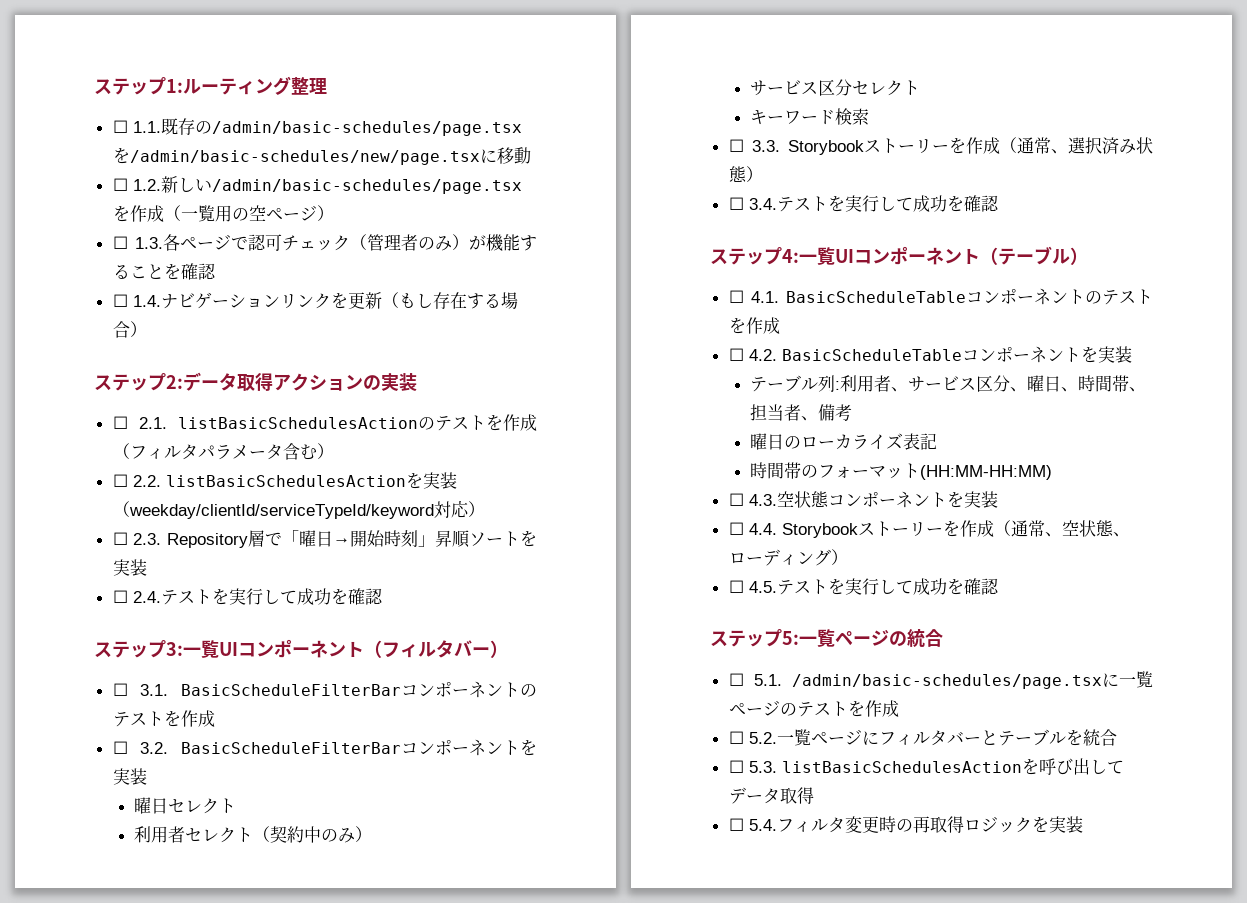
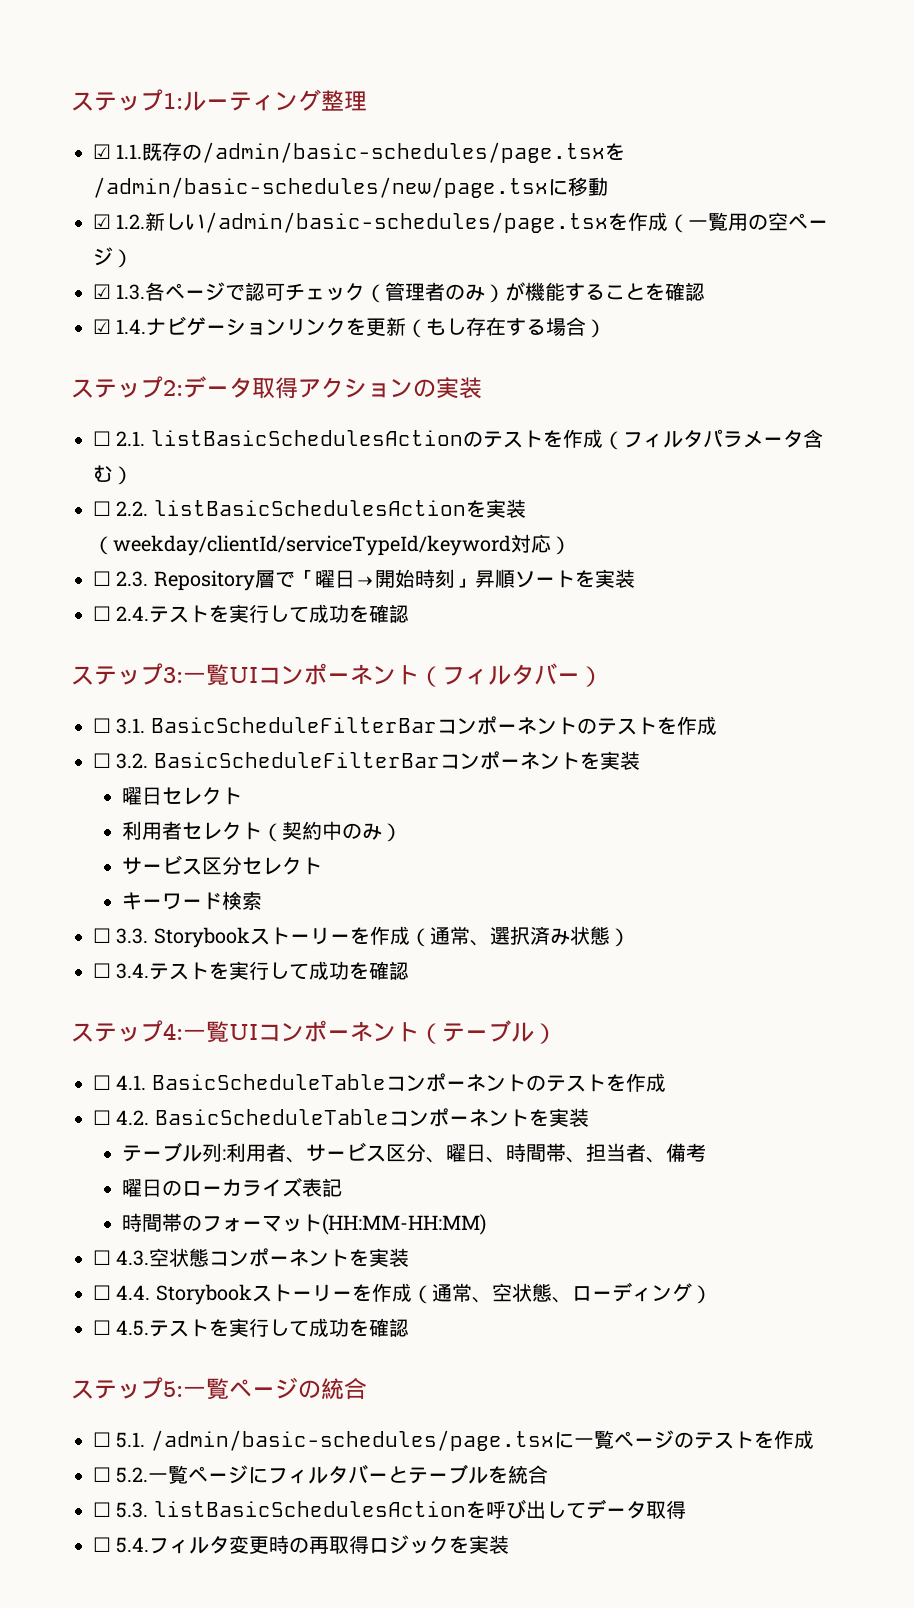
- ☐ 1.1.既存の/admin/basic-schedules/page.tsxを/admin/basic-schedules/new/page.tsxに移動
+ ☑ 1.1.既存の/admin/basic-schedules/page.tsxを/admin/basic-schedules/new/page.tsxに移動
- ☐ 1.2.新しい/admin/basic-schedules/page.tsxを作成（一覧用の空ページ）
+ ☑ 1.2.新しい/admin/basic-schedules/page.tsxを作成（一覧用の空ページ）
- ☐ 1.3.各ページで認可チェック（管理者のみ）が機能することを確認
+ ☑ 1.3.各ページで認可チェック（管理者のみ）が機能することを確認
- ☐ 1.4.ナビゲーションリンクを更新（もし存在する場合）
+ ☑ 1.4.ナビゲーションリンクを更新（もし存在する場合）

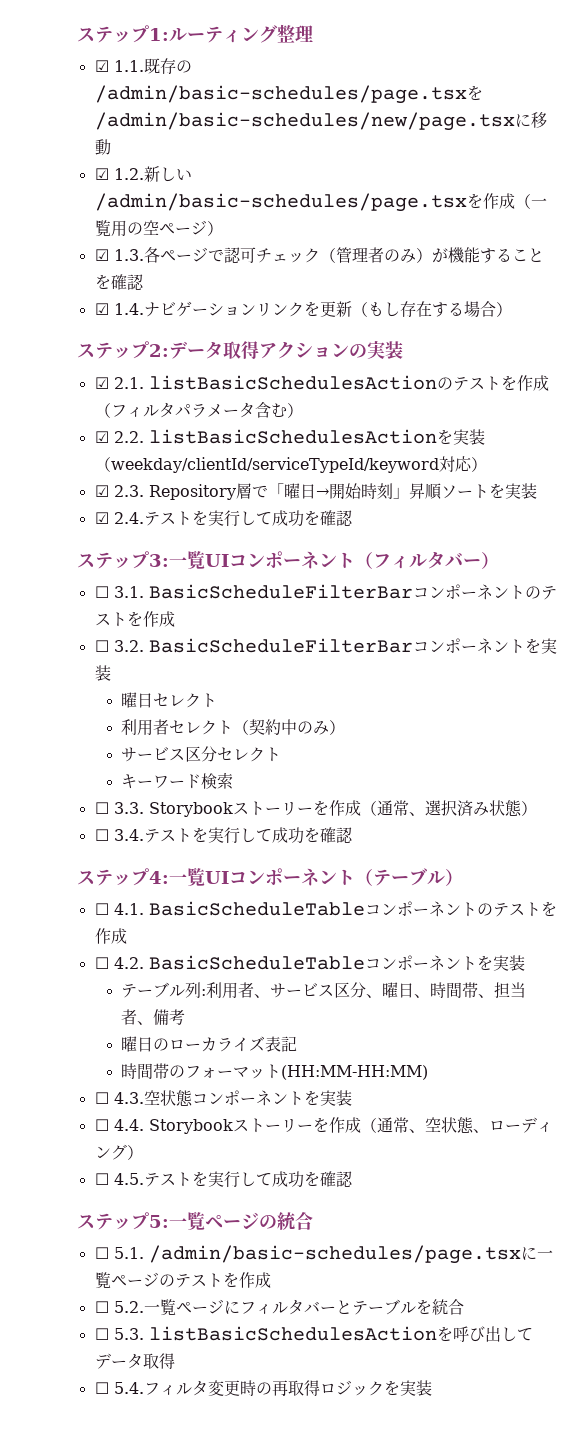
- ☐ 2.1. listBasicSchedulesActionのテストを作成（フィルタパラメータ含む）
+ ☑ 2.1. listBasicSchedulesActionのテストを作成（フィルタパラメータ含む）
- ☐ 2.2. listBasicSchedulesActionを実装（weekday/clientId/serviceTypeId/keyword対応）
+ ☑ 2.2. listBasicSchedulesActionを実装（weekday/clientId/serviceTypeId/keyword対応）
- ☐ 2.3. Repository層で「曜日→開始時刻」昇順ソートを実装
+ ☑ 2.3. Repository層で「曜日→開始時刻」昇順ソートを実装
- ☐ 2.4.テストを実行して成功を確認
+ ☑ 2.4.テストを実行して成功を確認

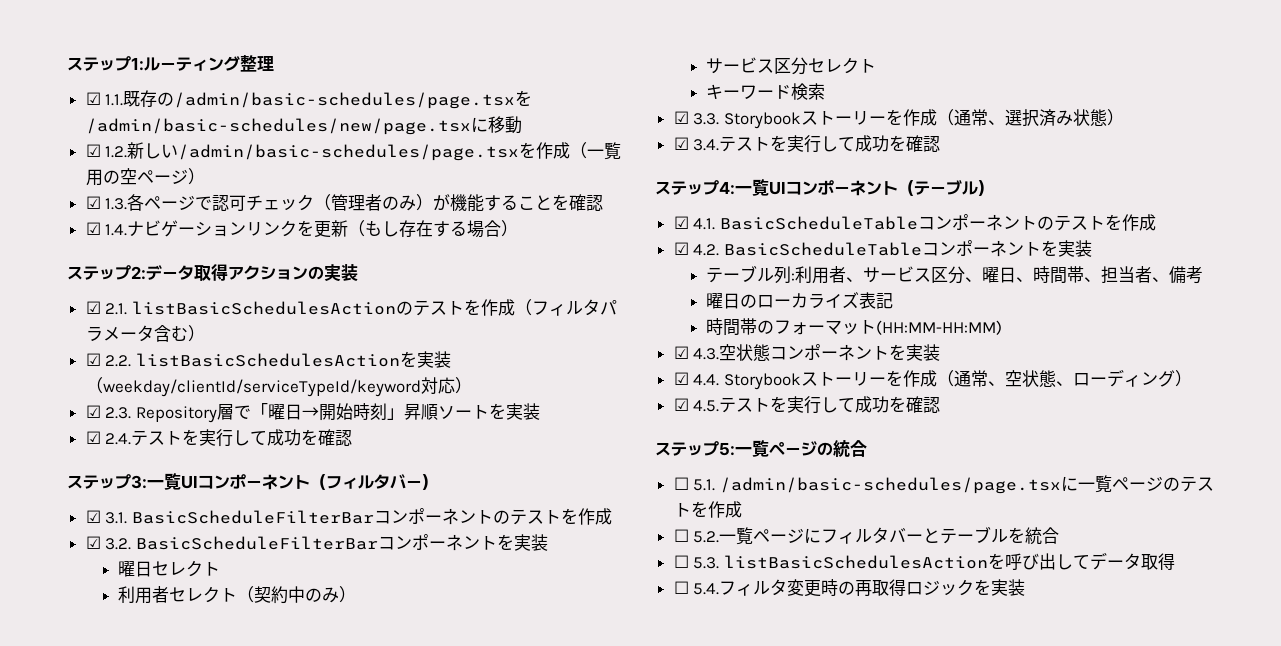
- ☐ 3.1. BasicScheduleFilterBarコンポーネントのテストを作成
+ ☑ 3.1. BasicScheduleFilterBarコンポーネントのテストを作成
- ☐ 3.2. BasicScheduleFilterBarコンポーネントを実装
+ ☑ 3.2. BasicScheduleFilterBarコンポーネントを実装
- ☐ 3.3. Storybookストーリーを作成（通常、選択済み状態）
+ ☑ 3.3. Storybookストーリーを作成（通常、選択済み状態）
- ☐ 3.4.テストを実行して成功を確認
+ ☑ 3.4.テストを実行して成功を確認
- ☐ 4.1. BasicScheduleTableコンポーネントのテストを作成
+ ☑ 4.1. BasicScheduleTableコンポーネントのテストを作成
- ☐ 4.2. BasicScheduleTableコンポーネントを実装
+ ☑ 4.2. BasicScheduleTableコンポーネントを実装
- ☐ 4.3.空状態コンポーネントを実装
+ ☑ 4.3.空状態コンポーネントを実装
- ☐ 4.4. Storybookストーリーを作成（通常、空状態、ローディング）
+ ☑ 4.4. Storybookストーリーを作成（通常、空状態、ローディング）
- ☐ 4.5.テストを実行して成功を確認
+ ☑ 4.5.テストを実行して成功を確認

